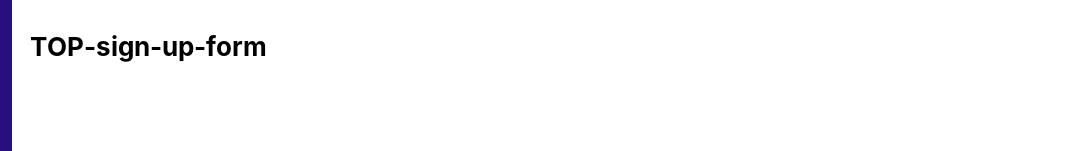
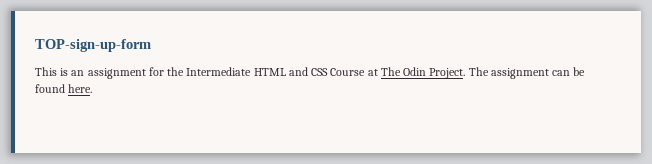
+ This is an assignment for the Intermediate HTML and CSS Course at The Odin Project. The assignment can be found here.

